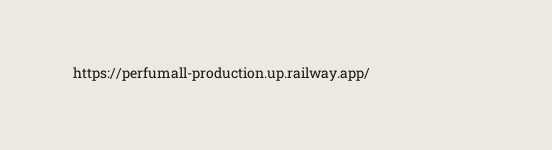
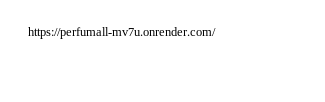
- https://perfumall-production.up.railway.app/
+ https://perfumall-mv7u.onrender.com/

